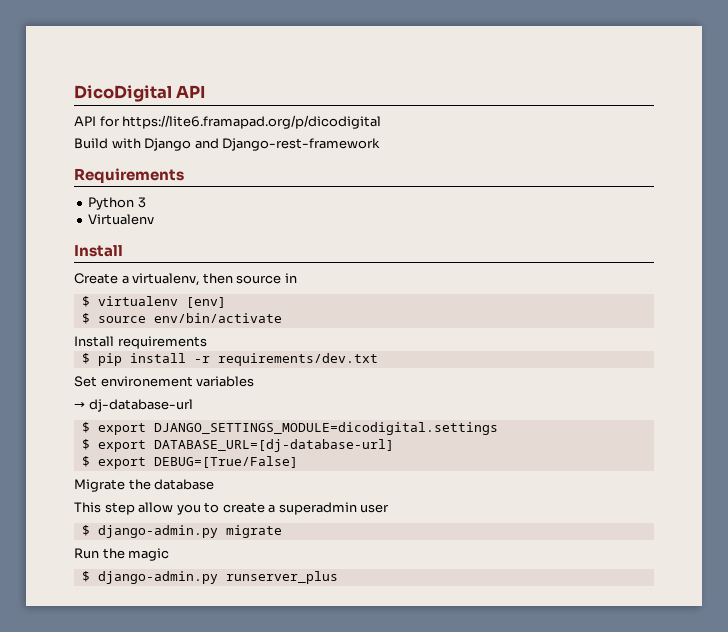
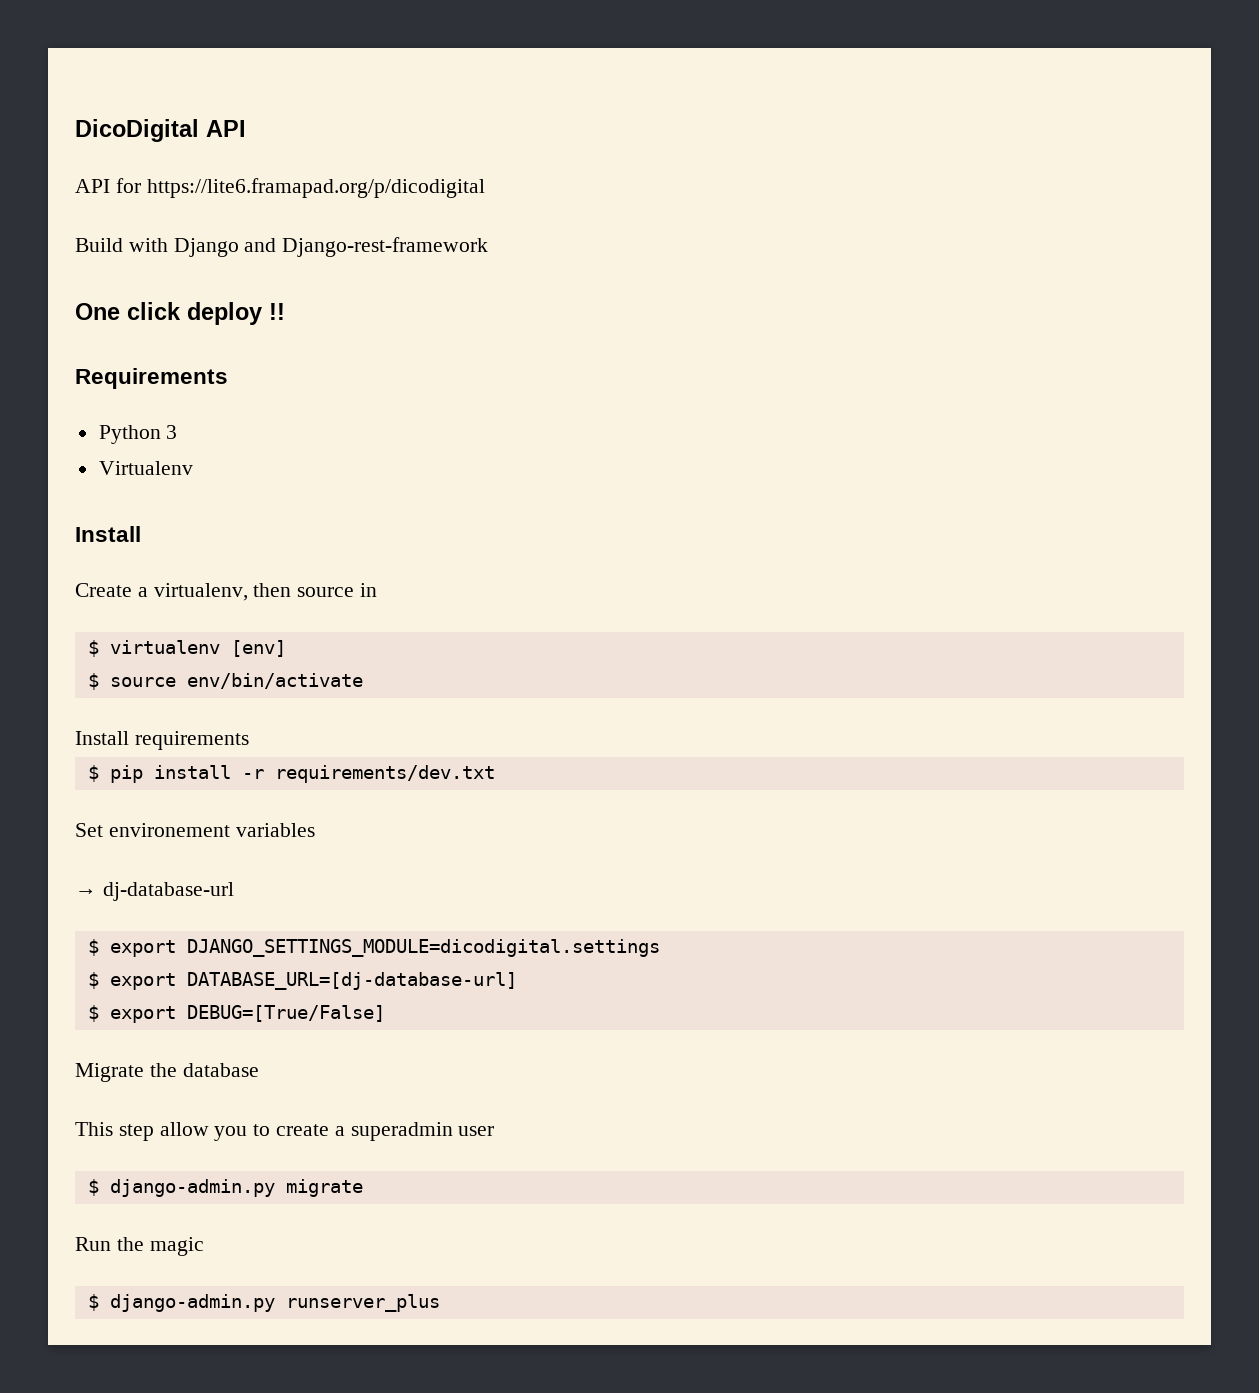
+ One click deploy !!

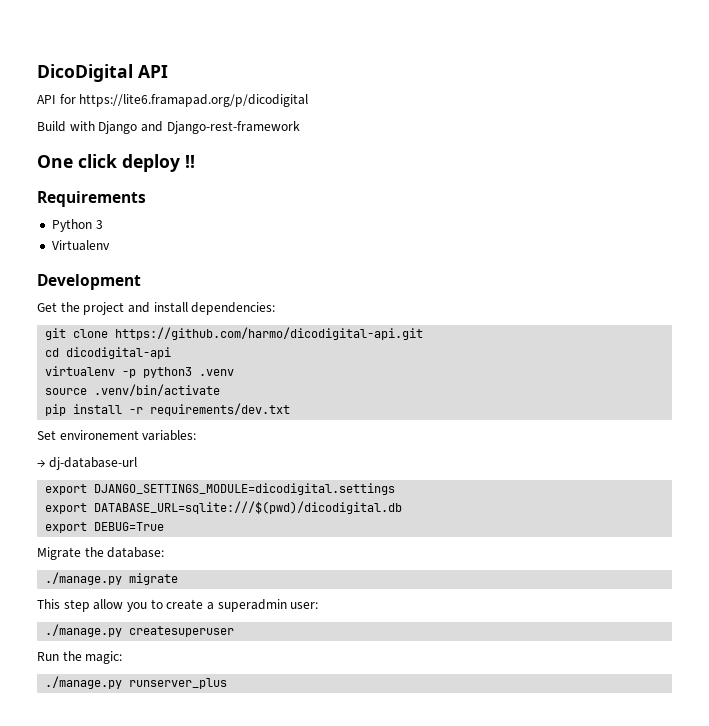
  Virtualenv
- Install
- Create a virtualenv, then source in
- $ virtualenv [env]
- $ source env/bin/activate
- Install requirements
- $ pip install -r requirements/dev.txt
+ Development
+ Get the project and install dependencies:
+ git clone https://github.com/harmo/dicodigital-api.git
+ cd dicodigital-api
+ virtualenv -p python3 .venv
+ source .venv/bin/activate
+ pip install -r requirements/dev.txt
- Set environement variables
+ Set environement variables:
- $ export DJANGO_SETTINGS_MODULE=dicodigital.settings
+ export DJANGO_SETTINGS_MODULE=dicodigital.settings
- $ export DATABASE_URL=[dj-database-url]
- $ export DEBUG=[True/False]
+ export DATABASE_URL=sqlite:///$(pwd)/dicodigital.db
+ export DEBUG=True
- Migrate the database
+ Migrate the database:
+ ./manage.py migrate
- This step allow you to create a superadmin user
- $ django-admin.py migrate
+ This step allow you to create a superadmin user:
+ ./manage.py createsuperuser
- Run the magic
- $ django-admin.py runserver_plus
+ Run the magic:
+ ./manage.py runserver_plus

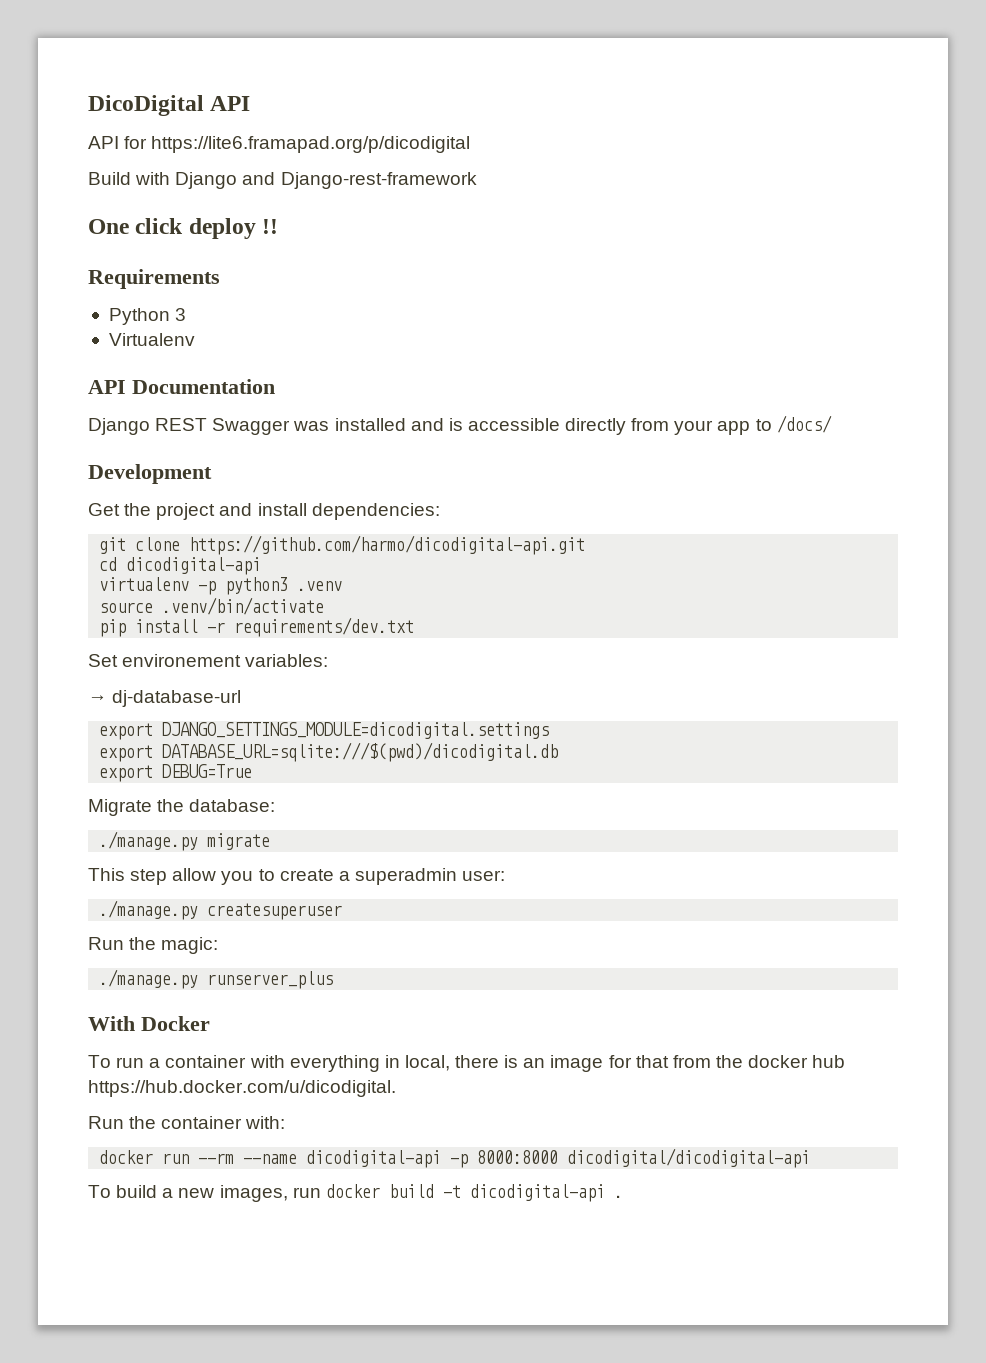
+ API Documentation
+ Django REST Swagger was installed and is accessible directly from your app to /docs/
+ With Docker
+ To run a container with everything in local, there is an image for that from the docker hub https://hub.docker.com/u/dicodigital.
+ Run the container with:
+ docker run --rm --name dicodigital-api -p 8000:8000 dicodigital/dicodigital-api
+ To build a new images, run docker build -t dicodigital-api .

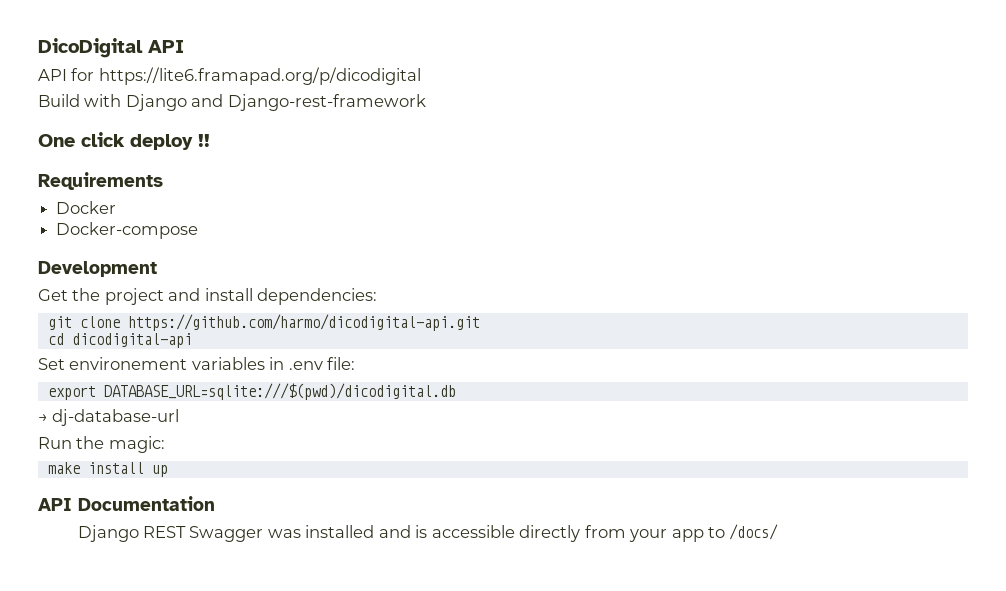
- Python 3
- Virtualenv
+ Docker
+ Docker-compose
+ Development
+ Get the project and install dependencies:
+ git clone https://github.com/harmo/dicodigital-api.git
+ cd dicodigital-api
+ Set environement variables in .env file:
+ export DATABASE_URL=sqlite:///$(pwd)/dicodigital.db
+ → dj-database-url
+ Run the magic:
+ make install up
- Development
- Get the project and install dependencies:
- git clone https://github.com/harmo/dicodigital-api.git
- cd dicodigital-api
- virtualenv -p python3 .venv
- source .venv/bin/activate
- pip install -r requirements/dev.txt
- Set environement variables:
- → dj-database-url
- export DJANGO_SETTINGS_MODULE=dicodigital.settings
- export DATABASE_URL=sqlite:///$(pwd)/dicodigital.db
- export DEBUG=True
- Migrate the database:
- ./manage.py migrate
- This step allow you to create a superadmin user:
- ./manage.py createsuperuser
- Run the magic:
- ./manage.py runserver_plus
- With Docker
- To run a container with everything in local, there is an image for that from the docker hub https://hub.docker.com/u/dicodigital.
- Run the container with:
- docker run --rm --name dicodigital-api -p 8000:8000 dicodigital/dicodigital-api
- To build a new images, run docker build -t dicodigital-api .

